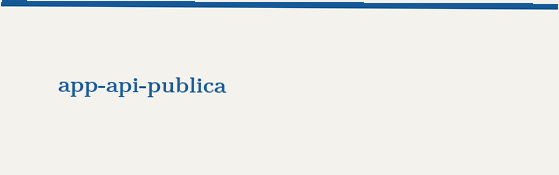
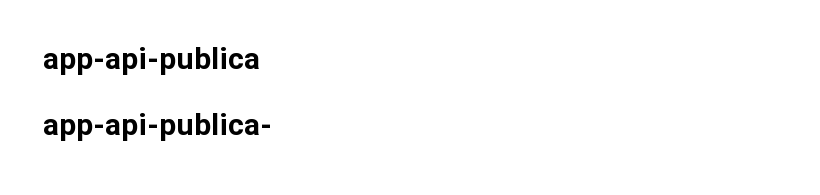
+ app-api-publica-

